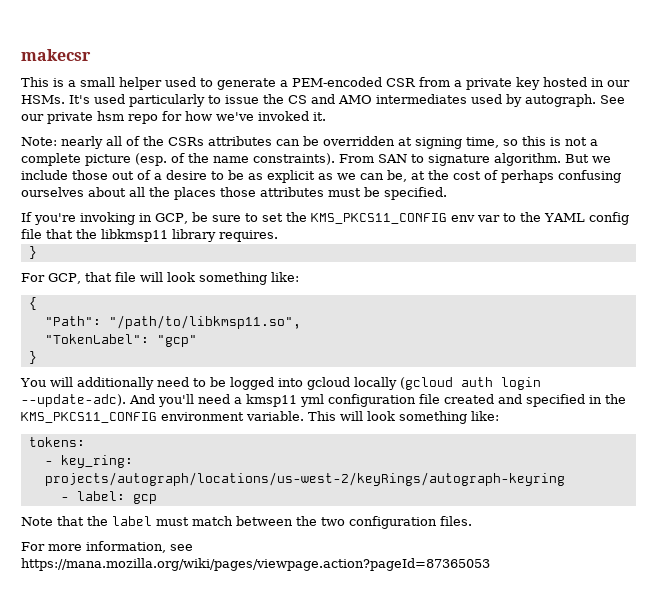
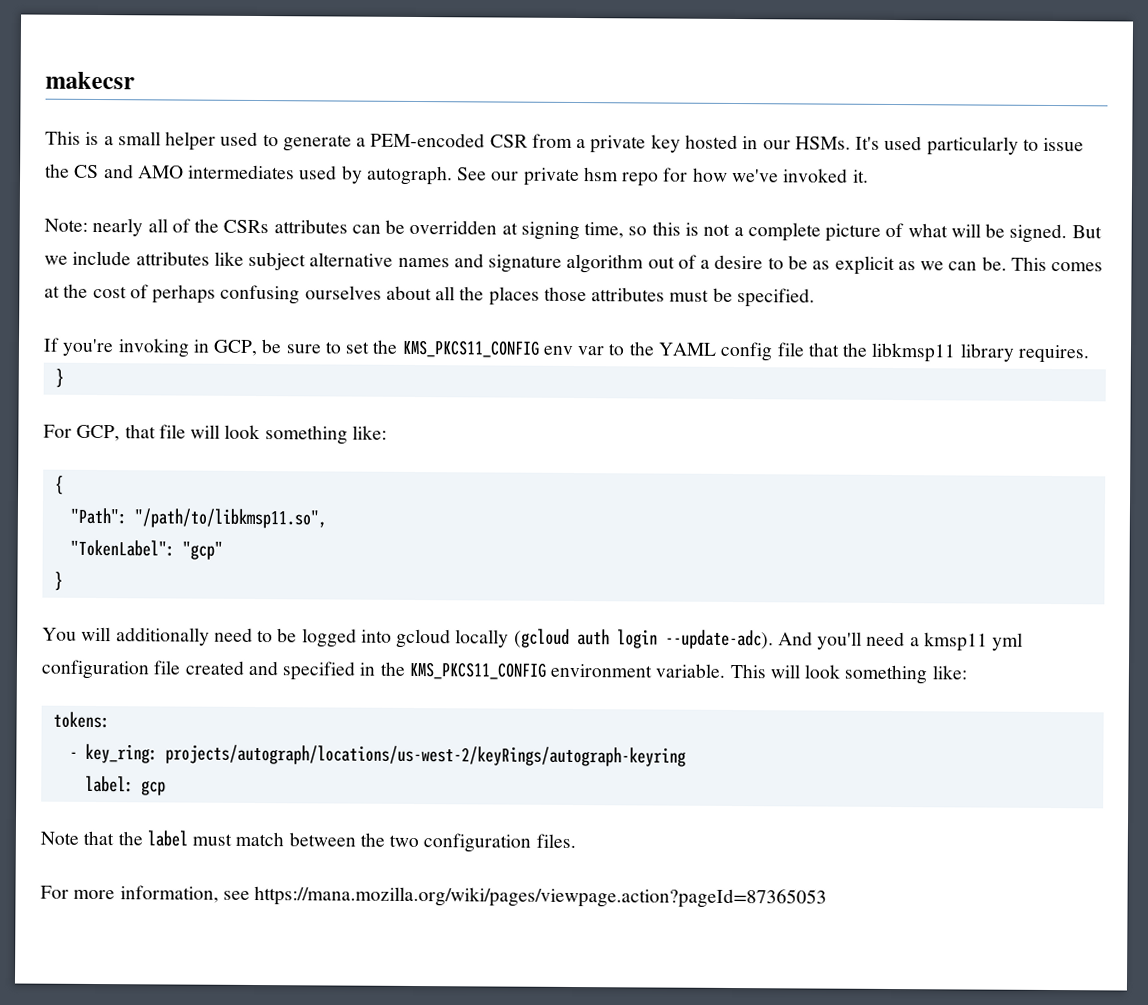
- Note: nearly all of the CSRs attributes can be overridden at signing time, so this is not a complete picture (esp. of the name constraints). From SAN to signature algorithm. But we include those out of a desire to be as explicit as we can be, at the cost of perhaps confusing ourselves about all the places those attributes must be specified.
+ Note: nearly all of the CSRs attributes can be overridden at signing time, so this is not a complete picture of what will be signed. But we include attributes like subject alternative names and signature algorithm out of a desire to be as explicit as we can be. This comes at the cost of perhaps confusing ourselves about all the places those attributes must be specified.
- - label: gcp
+ label: gcp

